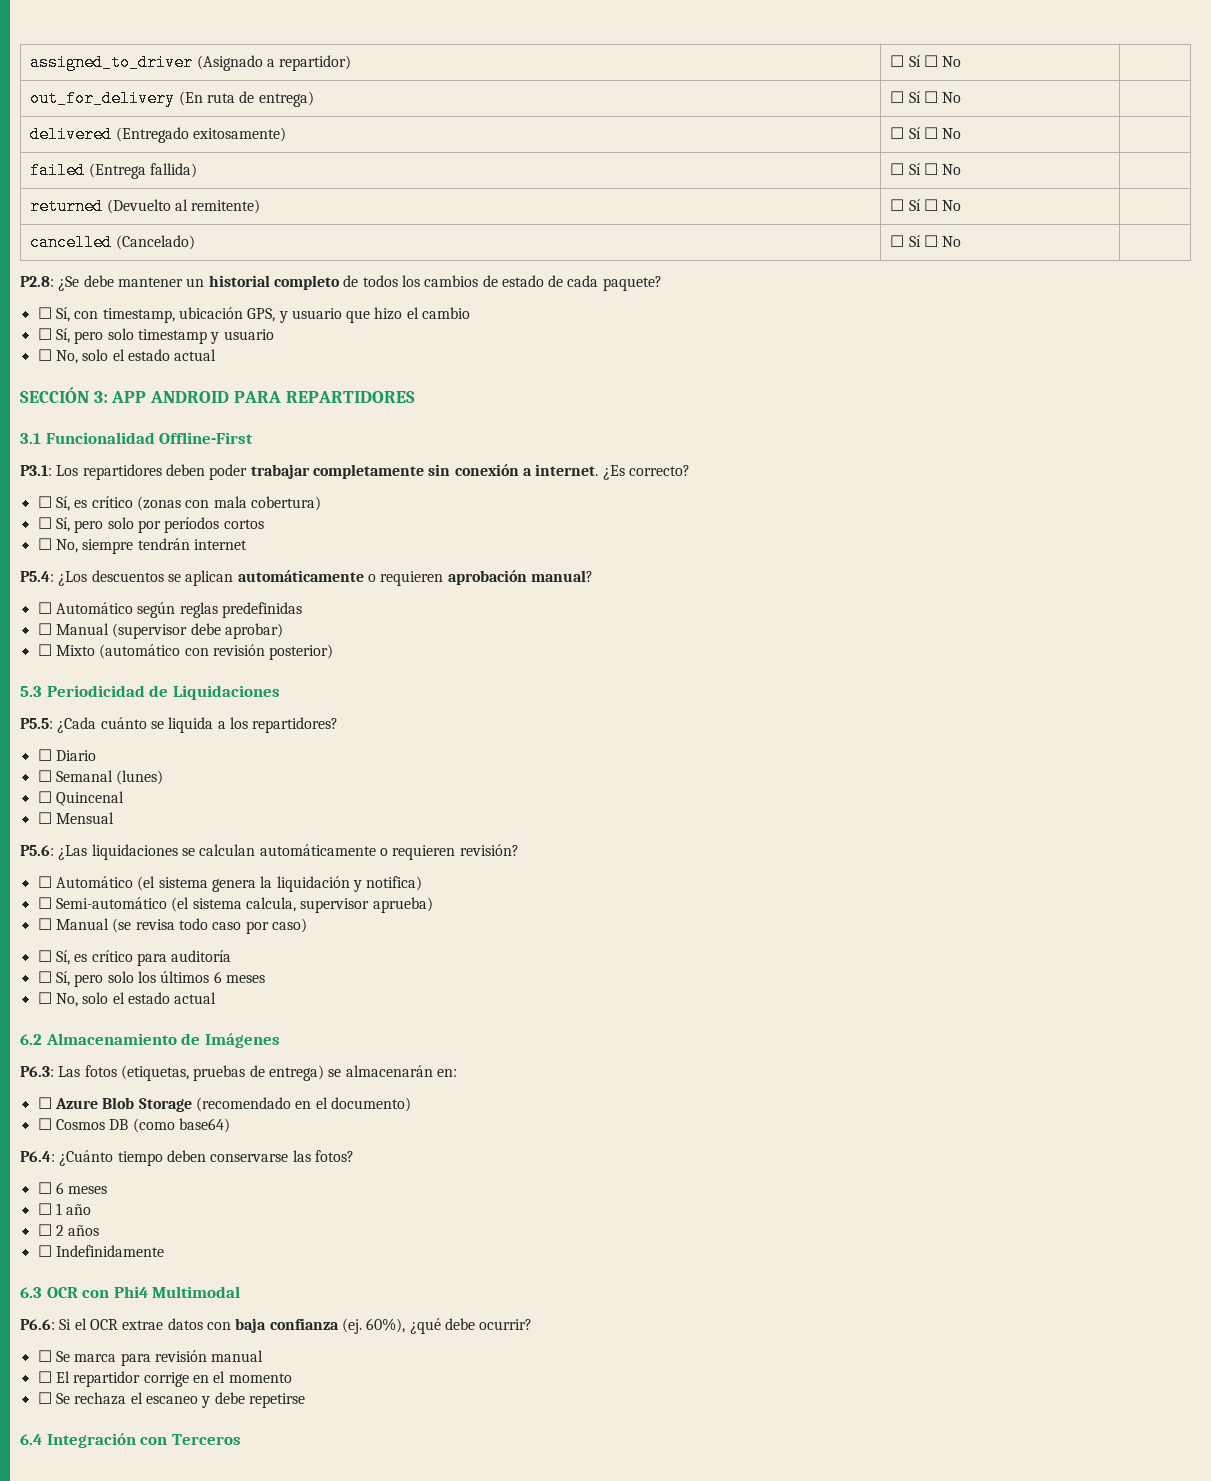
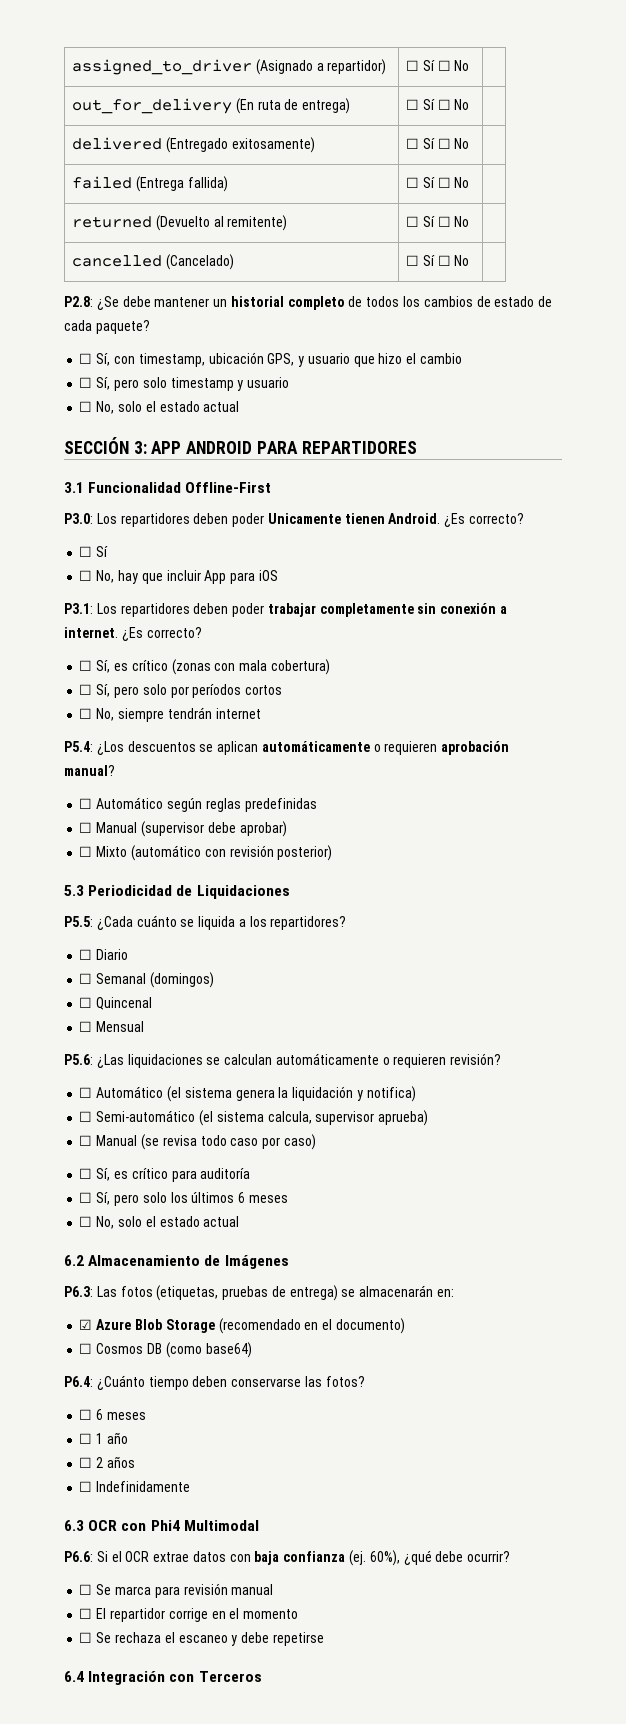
+ P3.0: Los repartidores deben poder Unicamente tienen Android. ¿Es correcto?
+ ☐ Sí
+ ☐ No, hay que incluir App para iOS
- ☐ Semanal (lunes)
+ ☐ Semanal (domingos)
- ☐ Azure Blob Storage (recomendado en el documento)
+ ☑ Azure Blob Storage (recomendado en el documento)

